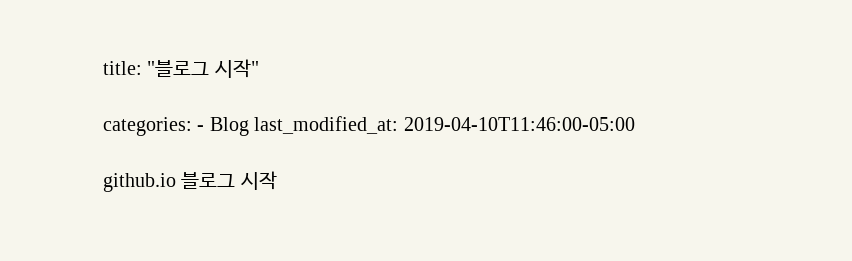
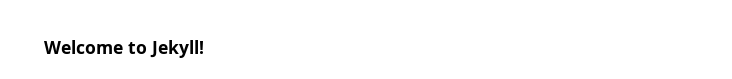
- title: "블로그 시작"
- categories: - Blog last_modified_at: 2019-04-10T11:46:00-05:00
- github.io 블로그 시작
+ Welcome to Jekyll!

